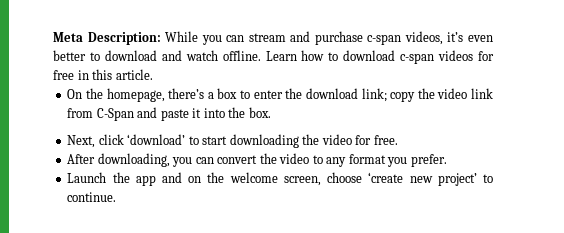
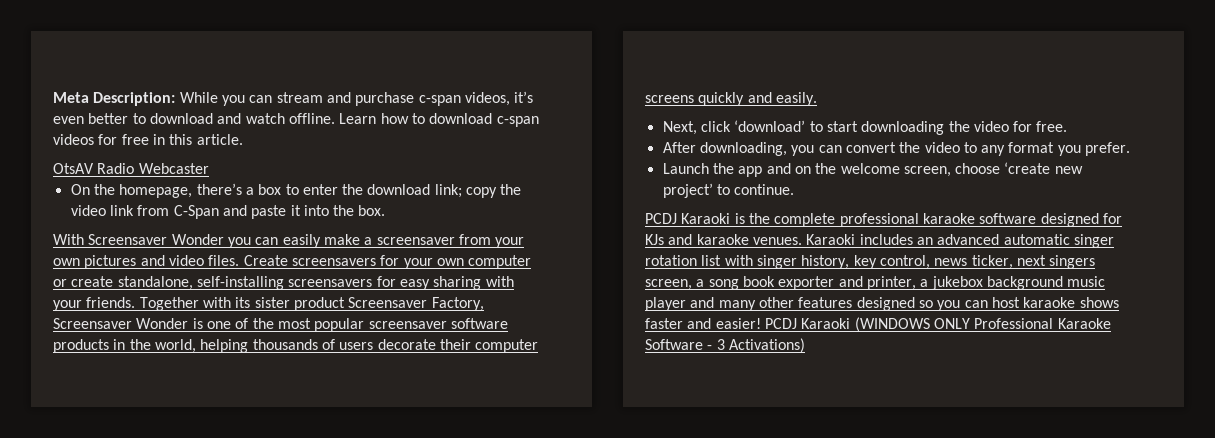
+ OtsAV Radio Webcaster
+ With Screensaver Wonder you can easily make a screensaver from your own pictures and video files. Create screensavers for your own computer or create standalone, self-installing screensavers for easy sharing with your friends. Together with its sister product Screensaver Factory, Screensaver Wonder is one of the most popular screensaver software products in the world, helping thousands of users decorate their computer screens quickly and easily.
+ PCDJ Karaoki is the complete professional karaoke software designed for KJs and karaoke venues. Karaoki includes an advanced automatic singer rotation list with singer history, key control, news ticker, next singers screen, a song book exporter and printer, a jukebox background music player and many other features designed so you can host karaoke shows faster and easier! PCDJ Karaoki (WINDOWS ONLY Professional Karaoke Software - 3 Activations)

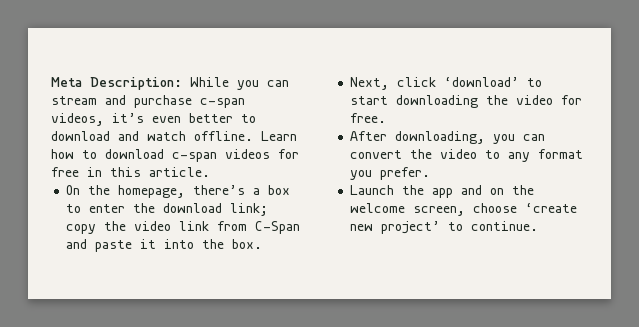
- OtsAV Radio Webcaster
- With Screensaver Wonder you can easily make a screensaver from your own pictures and video files. Create screensavers for your own computer or create standalone, self-installing screensavers for easy sharing with your friends. Together with its sister product Screensaver Factory, Screensaver Wonder is one of the most popular screensaver software products in the world, helping thousands of users decorate their computer screens quickly and easily.
- PCDJ Karaoki is the complete professional karaoke software designed for KJs and karaoke venues. Karaoki includes an advanced automatic singer rotation list with singer history, key control, news ticker, next singers screen, a song book exporter and printer, a jukebox background music player and many other features designed so you can host karaoke shows faster and easier! PCDJ Karaoki (WINDOWS ONLY Professional Karaoke Software - 3 Activations)

